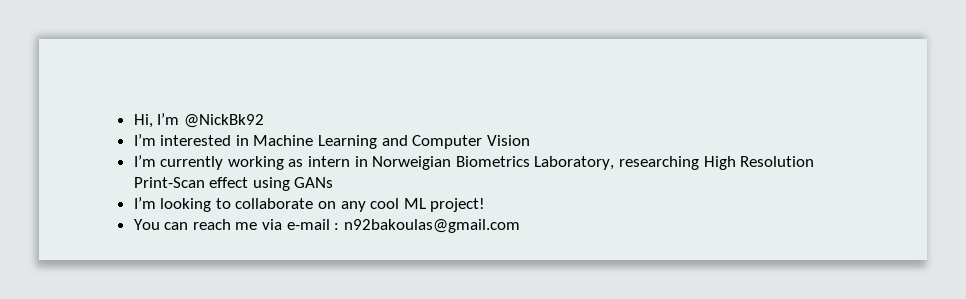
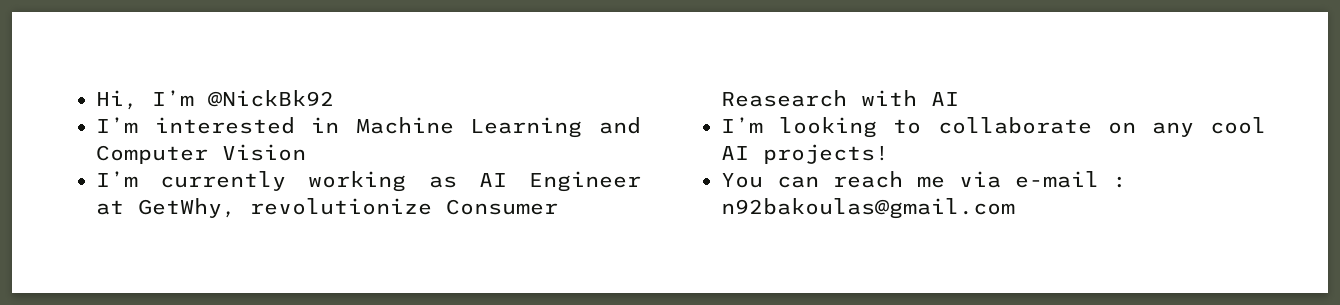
- I’m currently working as intern in Norweigian Biometrics Laboratory, researching High Resolution Print-Scan effect using GANs
+ I’m currently working as AI Engineer at GetWhy, revolutionize Consumer Reasearch with AI
- I’m looking to collaborate on any cool ML project!
+ I’m looking to collaborate on any cool AI projects!

